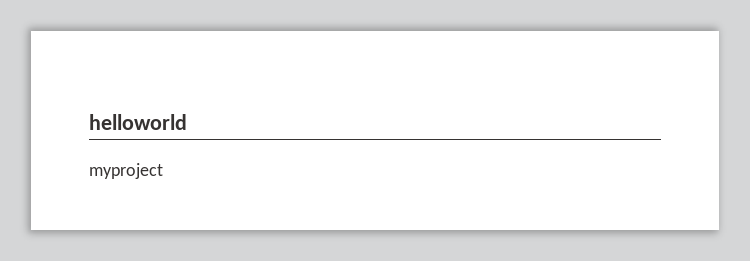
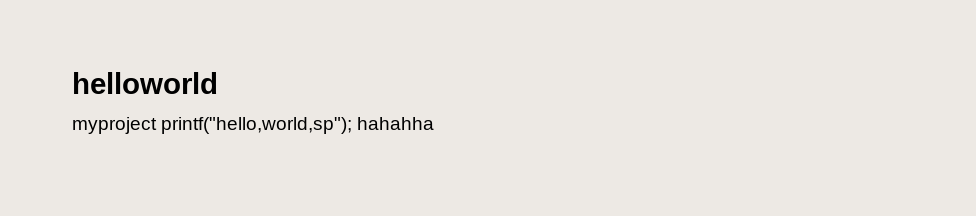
- myproject
+ myproject printf("hello,world,sp"); hahahha

